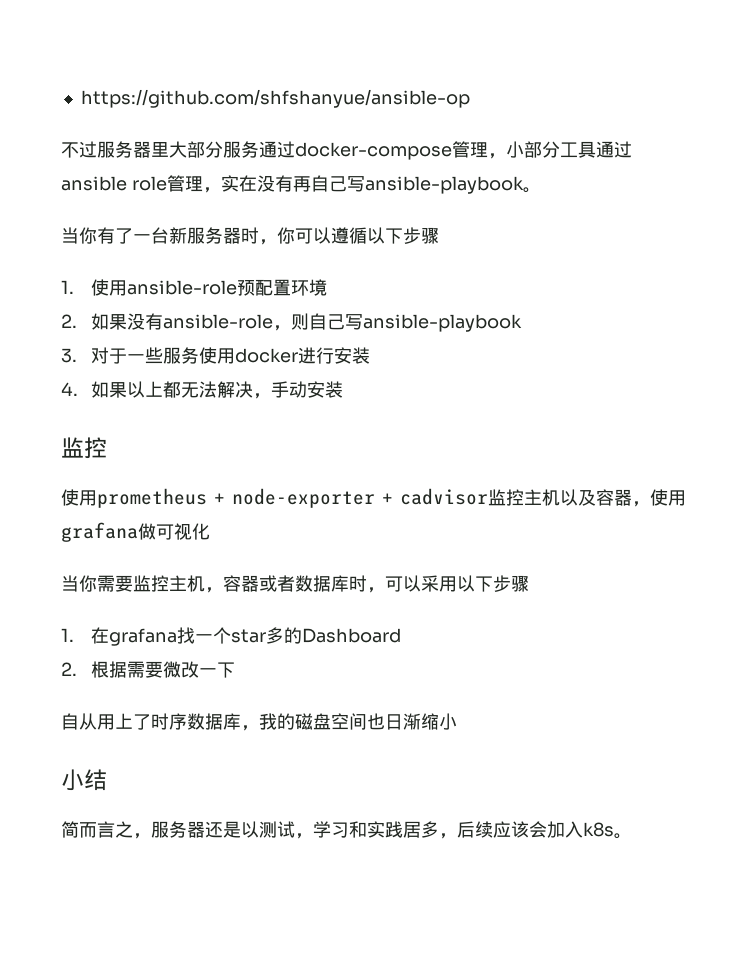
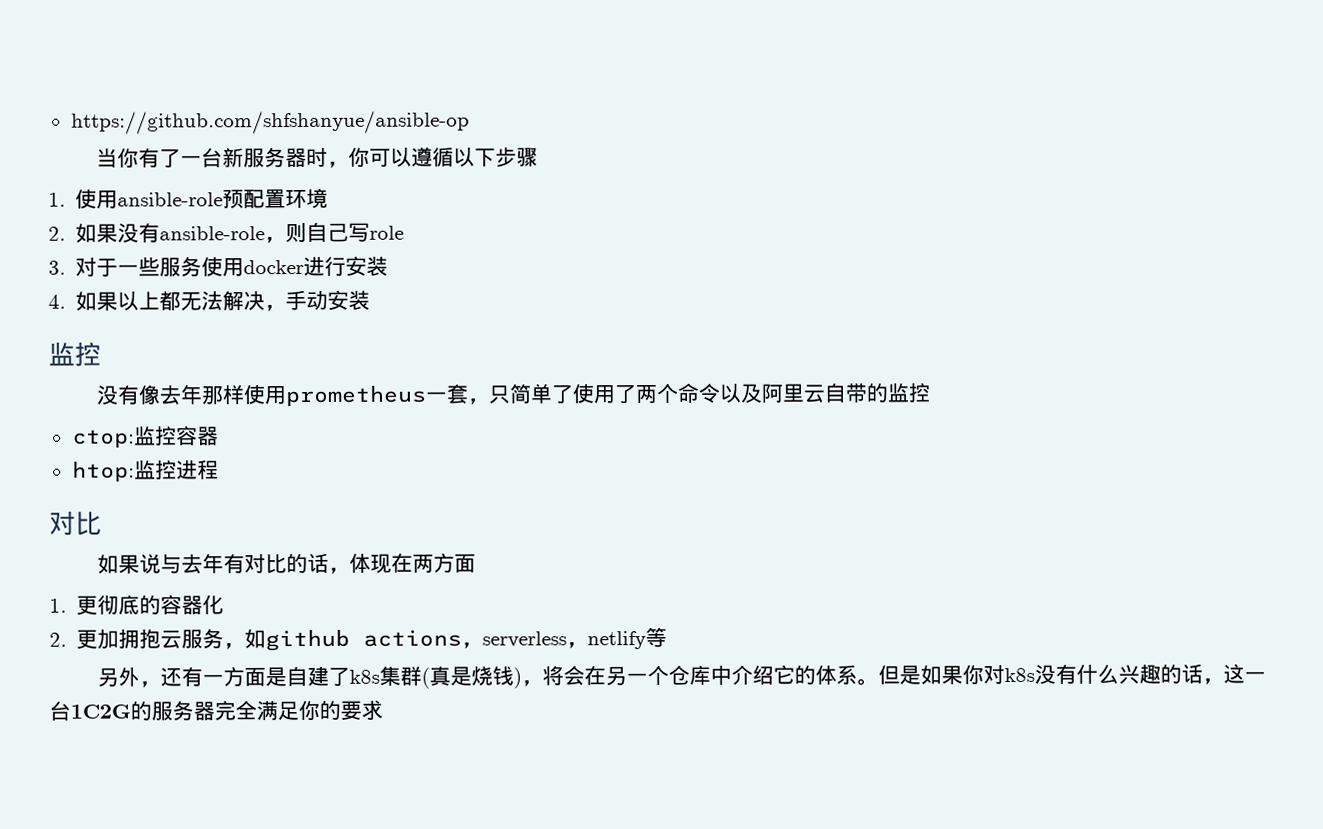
- 不过服务器里大部分服务通过docker-compose管理，小部分工具通过ansible role管理，实在没有再自己写ansible-playbook。
- 2.如果没有ansible-role，则自己写ansible-playbook
+ 2.如果没有ansible-role，则自己写role
- 使用prometheus + node-exporter + cadvisor监控主机以及容器，使用grafana做可视化
- 当你需要监控主机，容器或者数据库时，可以采用以下步骤
- 1.在grafana找一个star多的Dashboard
- 2.根据需要微改一下
- 自从用上了时序数据库，我的磁盘空间也日渐缩小
- 小结
- 简而言之，服务器还是以测试，学习和实践居多，后续应该会加入k8s。
+ 没有像去年那样使用prometheus一套，只简单了使用了两个命令以及阿里云自带的监控
+ ctop:监控容器
+ htop:监控进程
+ 对比
+ 如果说与去年有对比的话，体现在两方面
+ 1.更彻底的容器化
+ 2.更加拥抱云服务，如github actions，serverless，netlify等
+ 另外，还有一方面是自建了k8s集群(真是烧钱)，将会在另一个仓库中介绍它的体系。但是如果你对k8s没有什么兴趣的话，这一台1C2G的服务器完全满足你的要求

